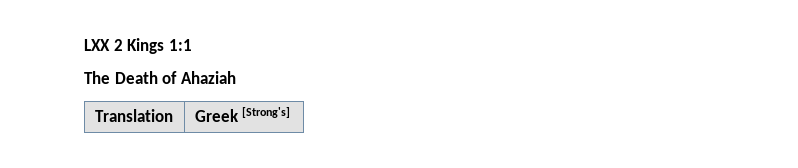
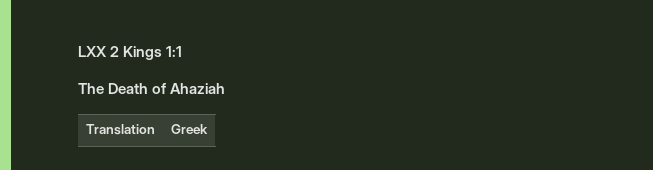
- Translation | Greek [Strong's]
+ Translation | Greek

